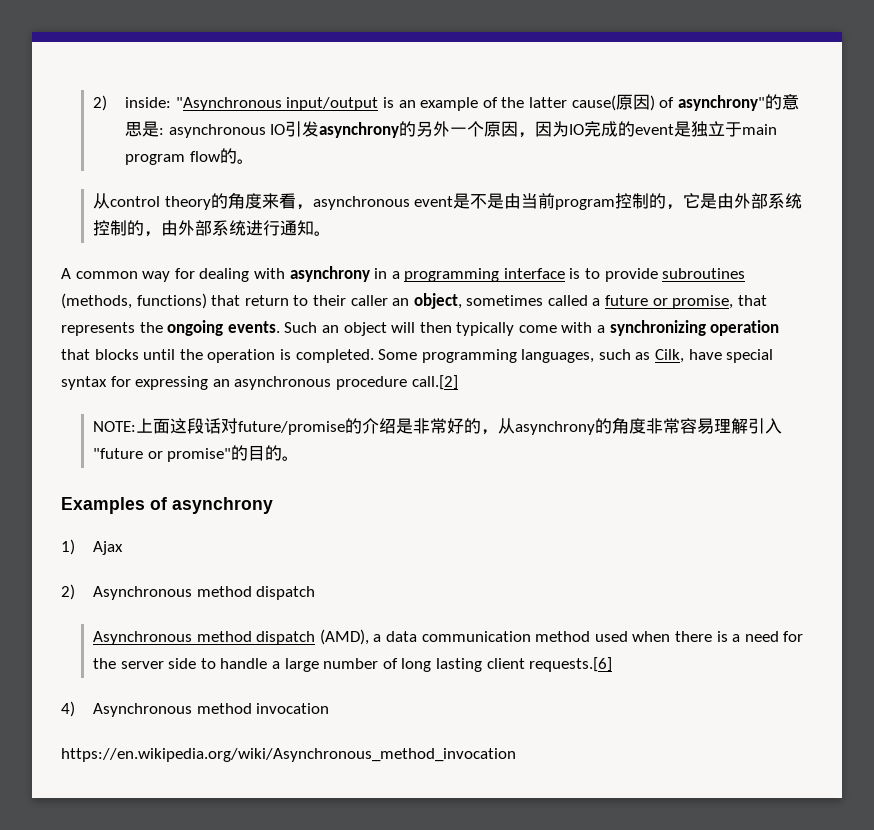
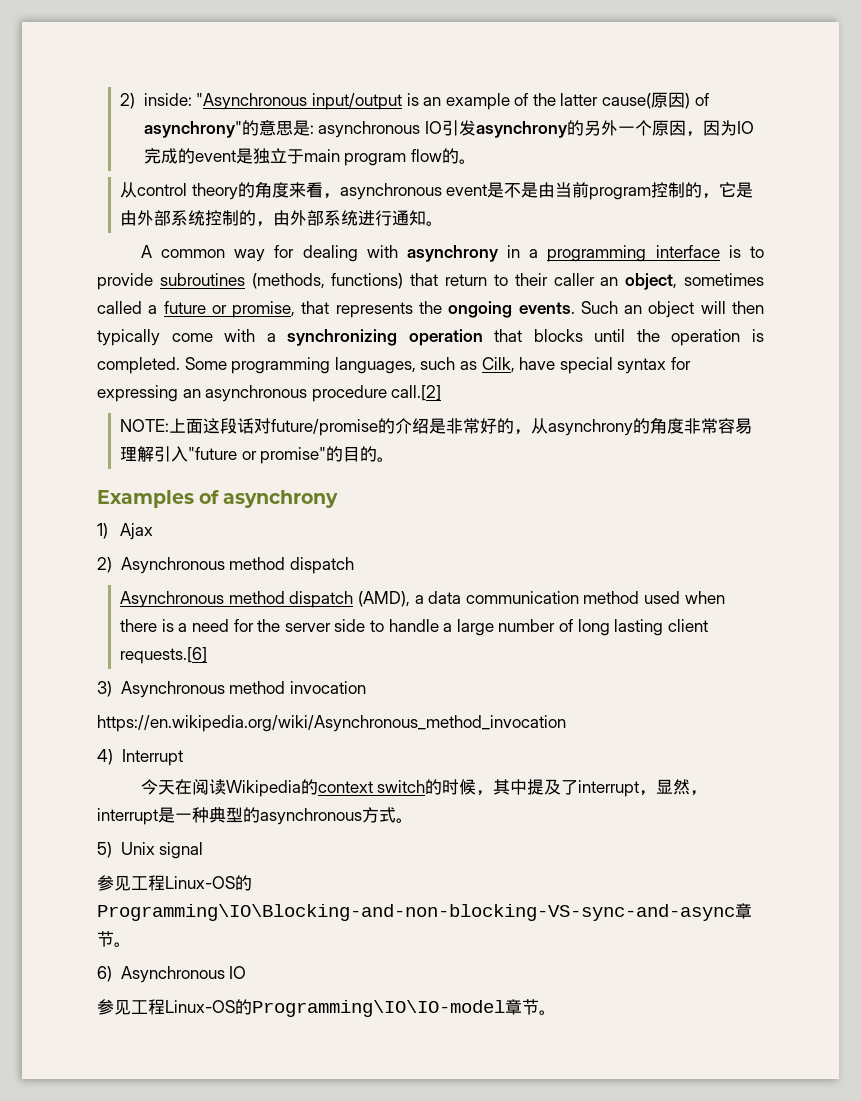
- 4) Asynchronous method invocation
+ 3) Asynchronous method invocation
+ 4) Interrupt
+ 今天在阅读Wikipedia的context switch的时候，其中提及了interrupt，显然，interrupt是一种典型的asynchronous方式。
+ 5) Unix signal
+ 参见工程Linux-OS的Programming\IO\Blocking-and-non-blocking-VS-sync-and-async章节。
+ 6) Asynchronous IO
+ 参见工程Linux-OS的Programming\IO\IO-model章节。

